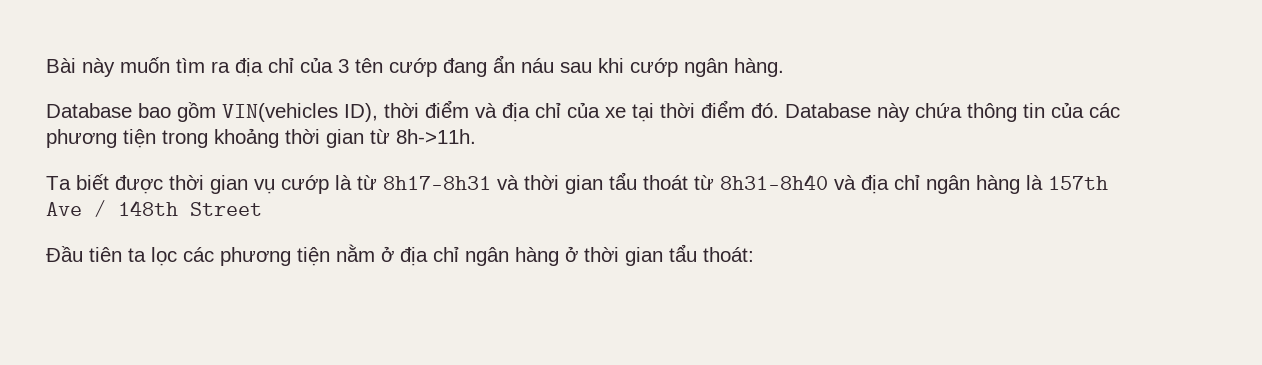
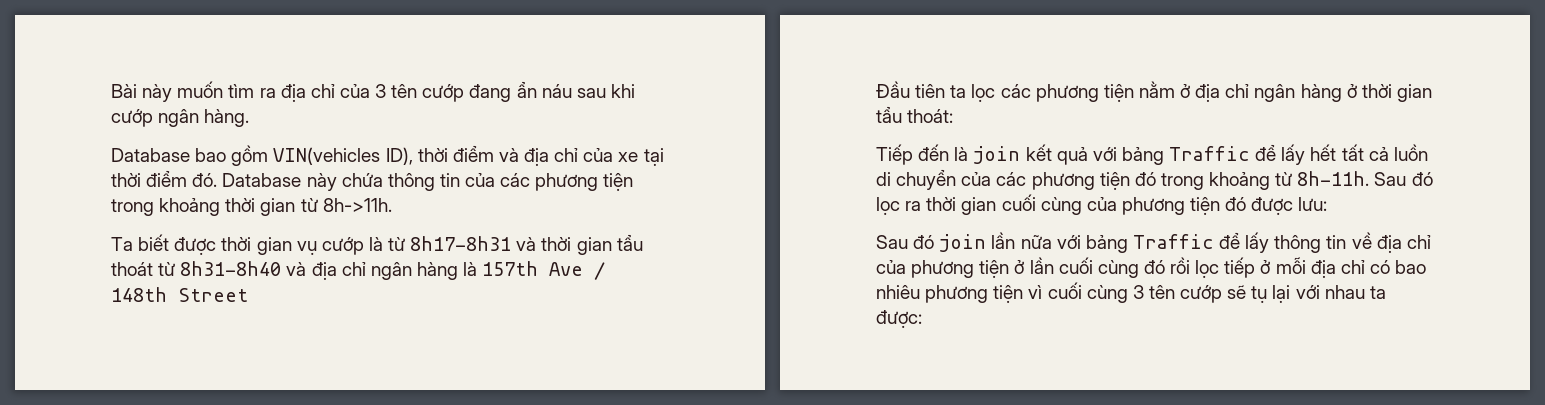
+ Tiếp đến là join kết quả với bảng Traffic để lấy hết tất cả luồn di chuyển của các phương tiện đó trong khoảng từ 8h-11h. Sau đó lọc ra thời gian cuối cùng của phương tiện đó được lưu:
+ Sau đó join lần nữa với bảng Traffic để lấy thông tin về địa chỉ của phương tiện ở lần cuối cùng đó rồi lọc tiếp ở mỗi địa chỉ có bao nhiêu phương tiện vì cuối cùng 3 tên cướp sẽ tụ lại với nhau ta được:

